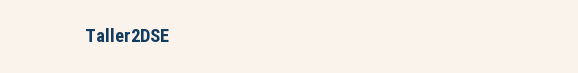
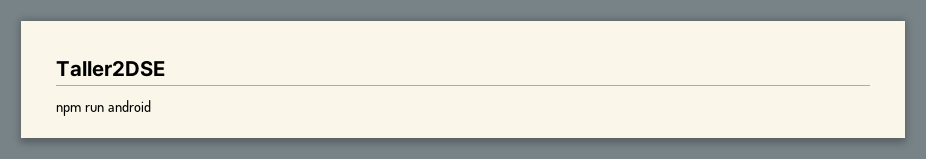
+ npm run android

